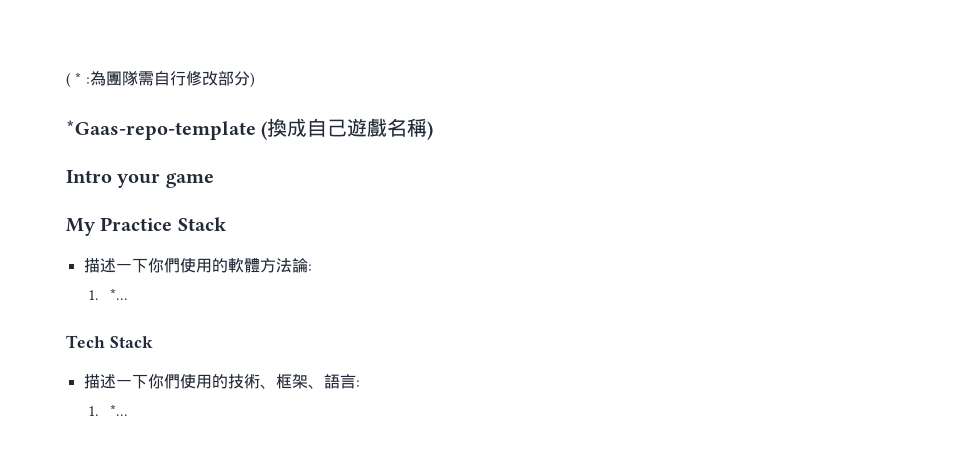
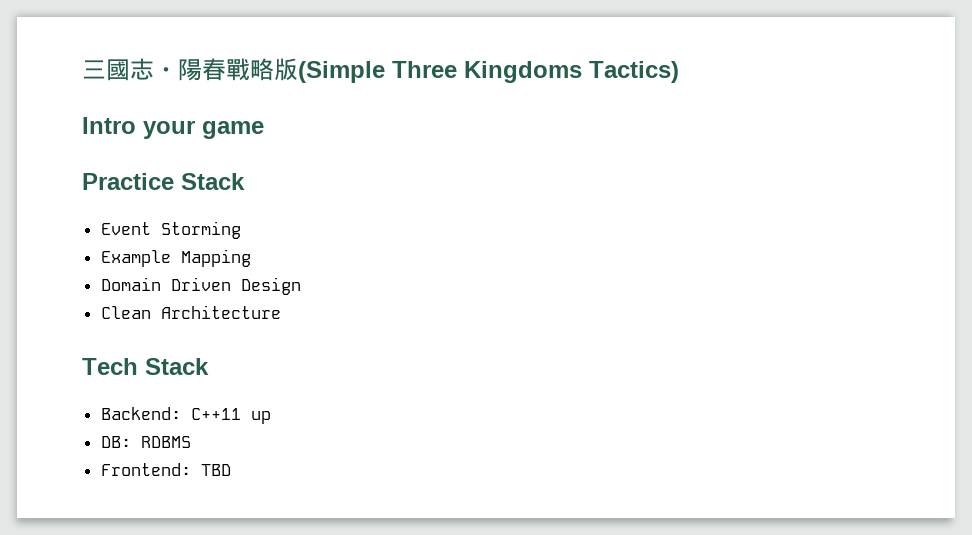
- ( * :為團隊需自行修改部分)
- *Gaas-repo-template (換成自己遊戲名稱)
+ 三國志・陽春戰略版(Simple Three Kingdoms Tactics)
- My Practice Stack
+ Practice Stack
- 描述一下你們使用的軟體方法論:
- 1. *...
+ Event Storming
+ Example Mapping
+ Domain Driven Design
+ Clean Architecture
  Tech Stack
- 描述一下你們使用的技術、框架、語言:
- 1. *...
+ Backend: C++11 up
+ DB: RDBMS
+ Frontend: TBD

